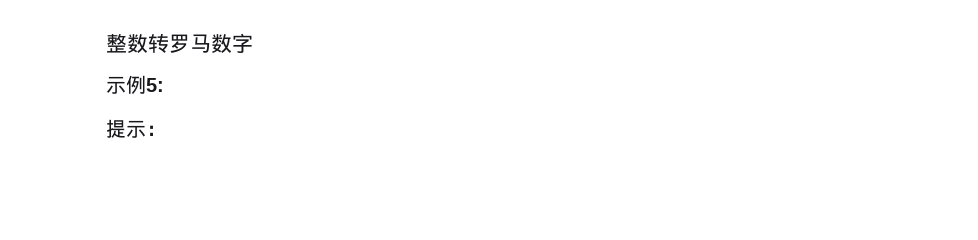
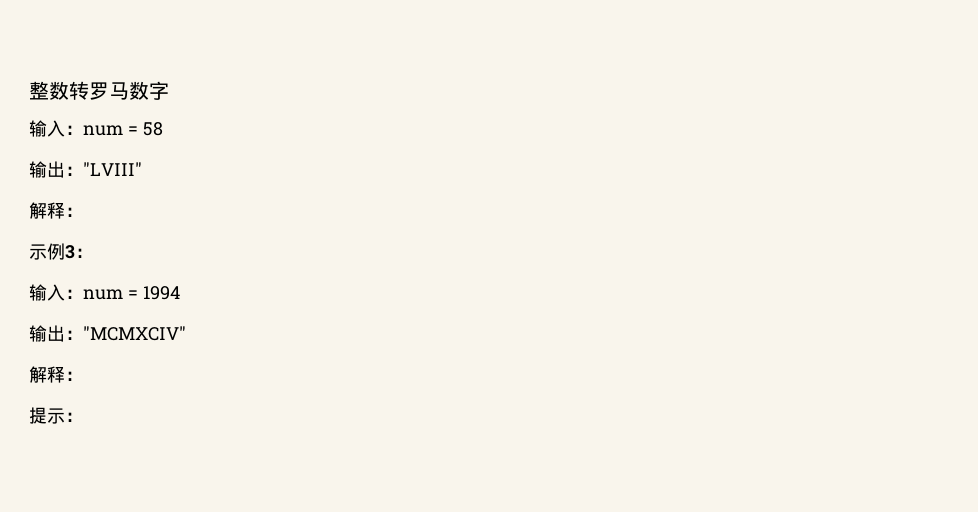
- 示例5:
+ 输入：num = 58
+ 输出："LVIII"
+ 解释：
+ 示例3：
+ 输入：num = 1994
+ 输出："MCMXCIV"
+ 解释：

